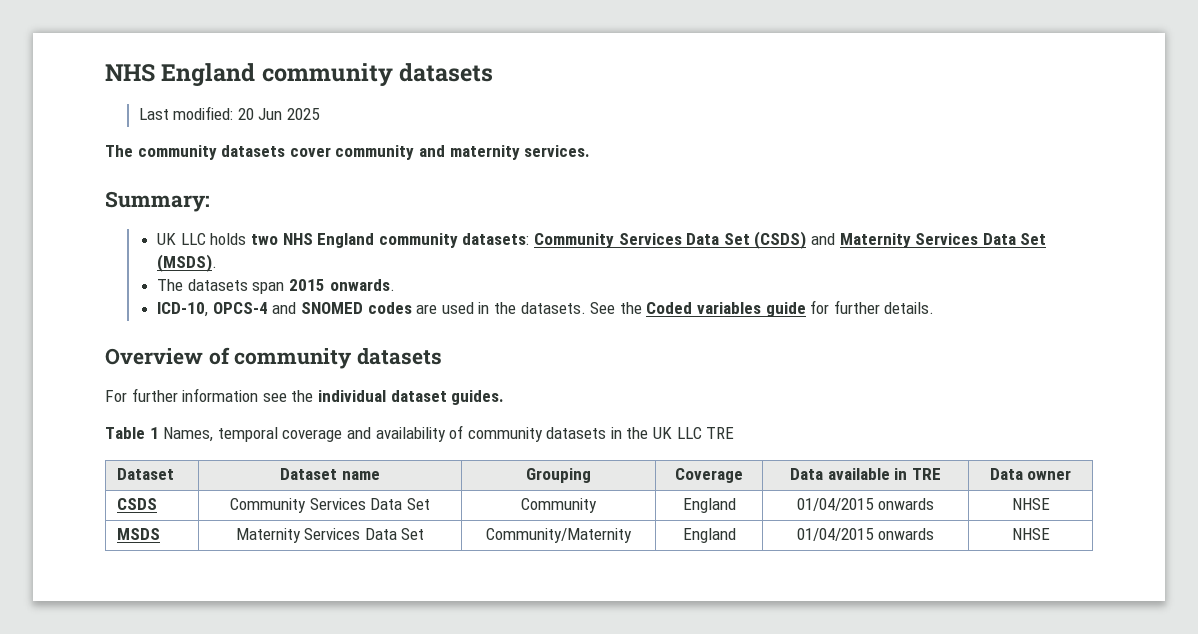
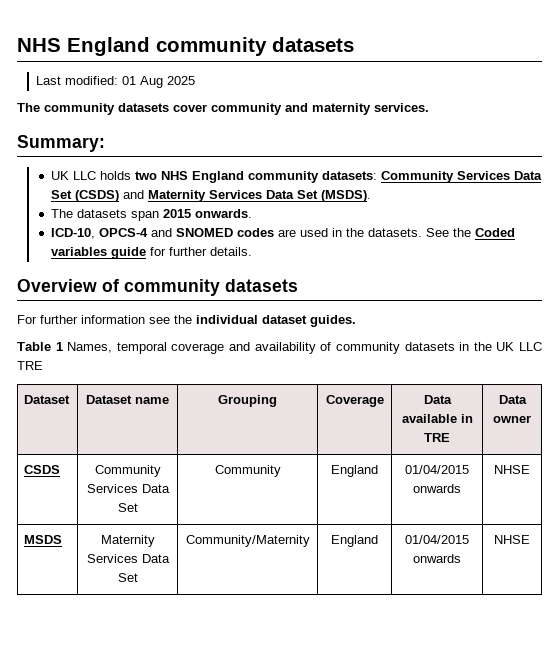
- Last modified: 20 Jun 2025
+ Last modified: 01 Aug 2025

